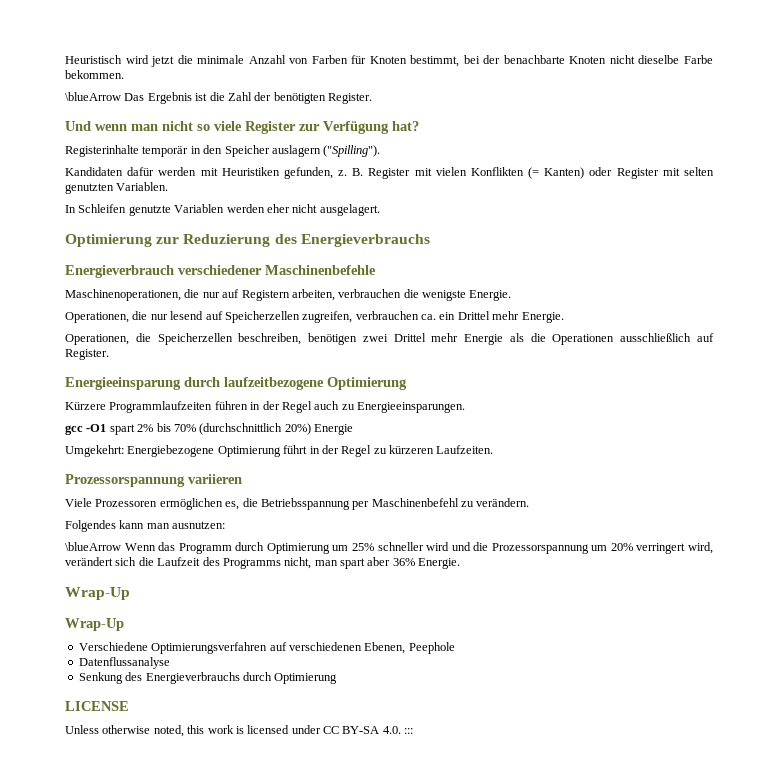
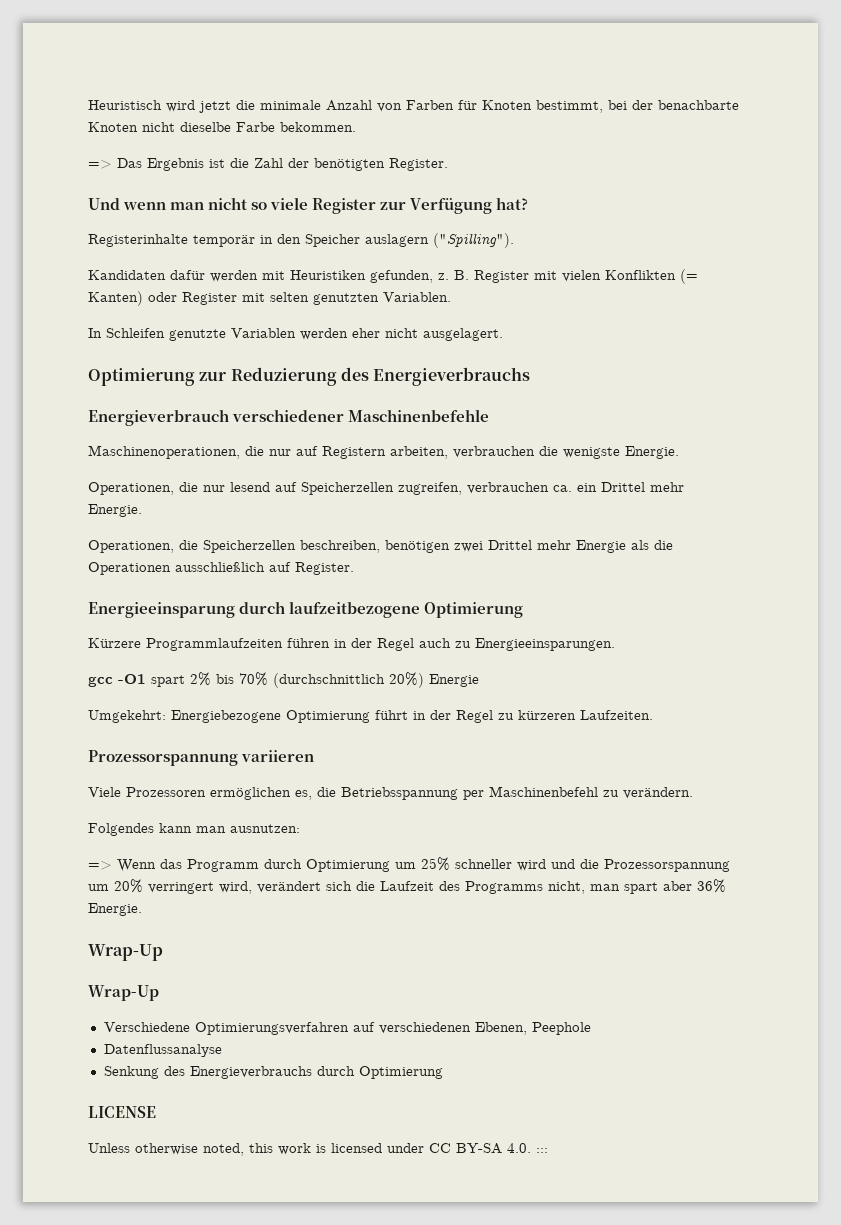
- \blueArrow Das Ergebnis ist die Zahl der benötigten Register.
+ => Das Ergebnis ist die Zahl der benötigten Register.
- \blueArrow Wenn das Programm durch Optimierung um 25% schneller wird und die Prozessorspannung um 20% verringert wird, verändert sich die Laufzeit des Programms nicht, man spart aber 36% Energie.
+ => Wenn das Programm durch Optimierung um 25% schneller wird und die Prozessorspannung um 20% verringert wird, verändert sich die Laufzeit des Programms nicht, man spart aber 36% Energie.

